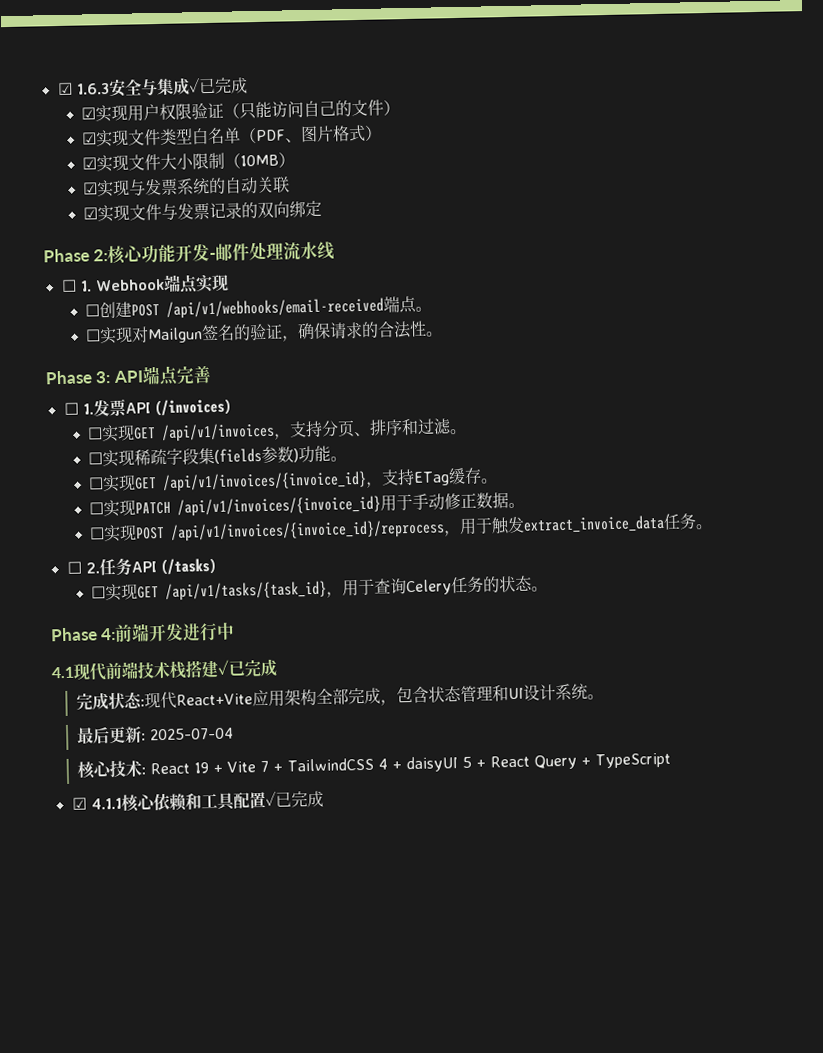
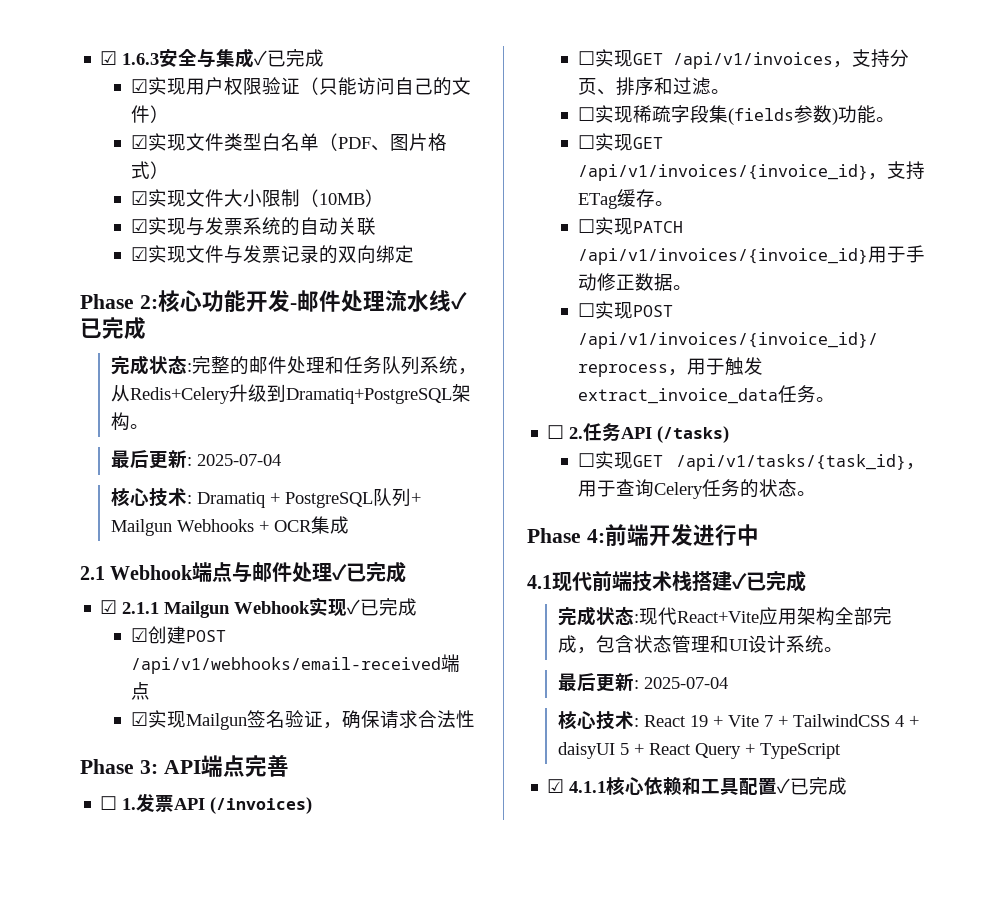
- Phase 2:核心功能开发-邮件处理流水线
- ☐ 1. Webhook端点实现
- ☐创建POST /api/v1/webhooks/email-received端点。
- ☐实现对Mailgun签名的验证，确保请求的合法性。
+ Phase 2:核心功能开发-邮件处理流水线✓已完成
+ 完成状态:完整的邮件处理和任务队列系统，从Redis+Celery升级到Dramatiq+PostgreSQL架构。
+ 最后更新: 2025-07-04
+ 核心技术: Dramatiq + PostgreSQL队列+ Mailgun Webhooks + OCR集成
+ 2.1 Webhook端点与邮件处理✓已完成
+ ☑ 2.1.1 Mailgun Webhook实现✓已完成
+ ☑创建POST /api/v1/webhooks/email-received端点
+ ☑实现Mailgun签名验证，确保请求合法性

